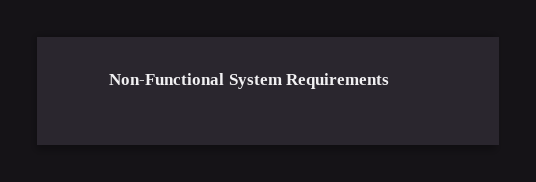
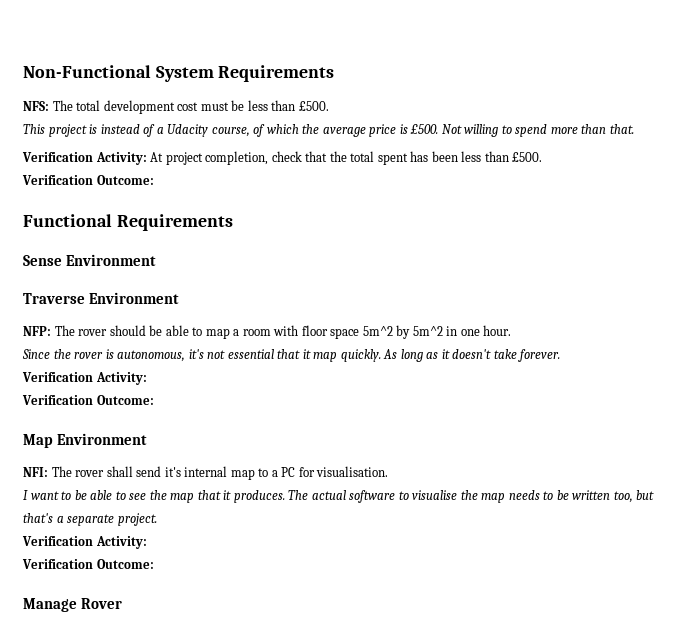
+ NFS: The total development cost must be less than £500.
+ This project is instead of a Udacity course, of which the average price is £500. Not willing to spend more than that.
+ Verification Activity: At project completion, check that the total spent has been less than £500.
+ Verification Outcome:
+ Functional Requirements
+ Sense Environment
+ Traverse Environment
+ NFP: The rover should be able to map a room with floor space 5m^2 by 5m^2 in one hour.
+ Since the rover is autonomous, it's not essential that it map quickly. As long as it doesn't take forever.
+ Verification Activity:
+ Verification Outcome:
+ Map Environment
+ NFI: The rover shall send it's internal map to a PC for visualisation.
+ I want to be able to see the map that it produces. The actual software to visualise the map needs to be written too, but that's a separate project.
+ Verification Activity:
+ Verification Outcome:
+ Manage Rover

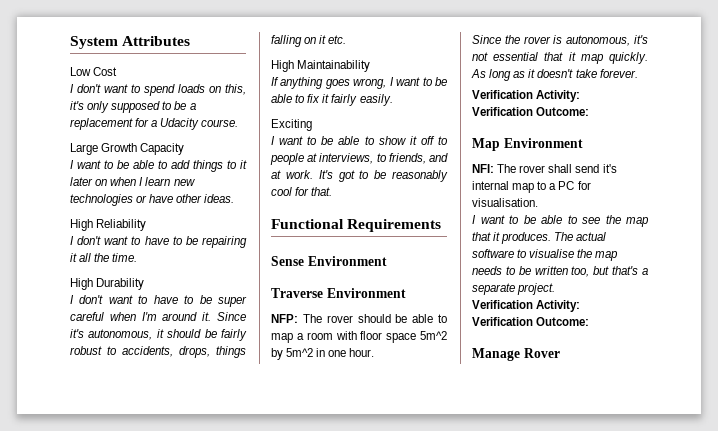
- Non-Functional System Requirements
- NFS: The total development cost must be less than £500.
- This project is instead of a Udacity course, of which the average price is £500. Not willing to spend more than that.
- Verification Activity: At project completion, check that the total spent has been less than £500.
- Verification Outcome:
+ System Attributes
+ Low Cost
+ I don't want to spend loads on this, it's only supposed to be a replacement for a Udacity course.
+ Large Growth Capacity
+ I want to be able to add things to it later on when I learn new technologies or have other ideas.
+ High Reliability
+ I don't want to have to be repairing it all the time.
+ High Durability
+ I don't want to have to be super careful when I'm around it. Since it's autonomous, it should be fairly robust to accidents, drops, things falling on it etc.
+ High Maintainability
+ If anything goes wrong, I want to be able to fix it fairly easily.
+ Exciting
+ I want to be able to show it off to people at interviews, to friends, and at work. It's got to be reasonably cool for that.

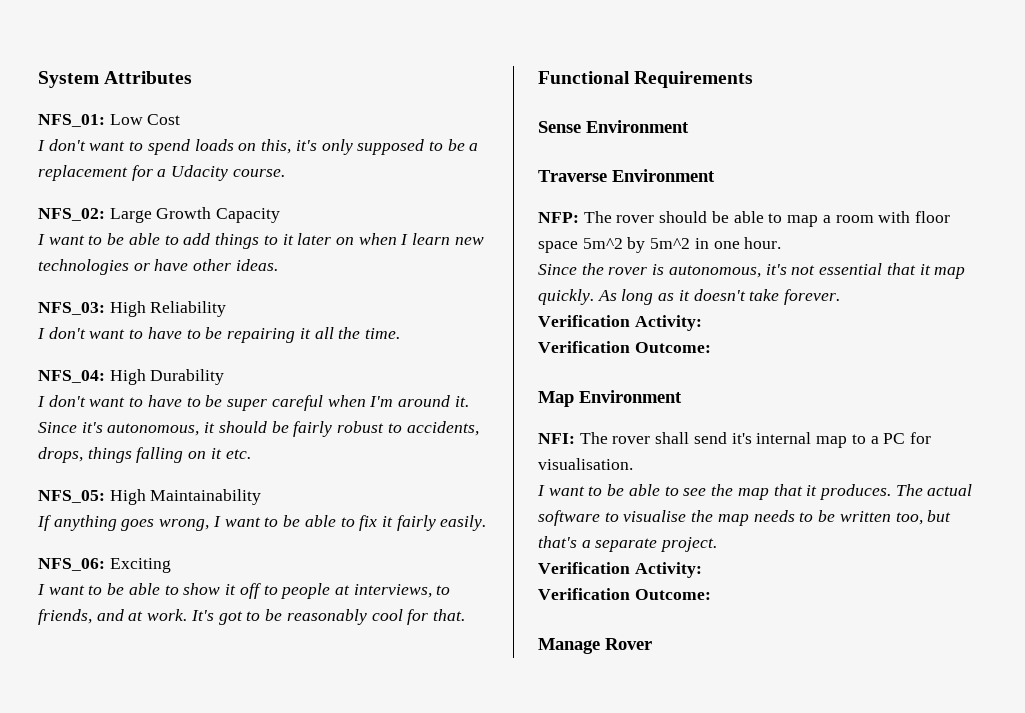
- Low Cost
+ NFS_01: Low Cost
- Large Growth Capacity
+ NFS_02: Large Growth Capacity
- High Reliability
+ NFS_03: High Reliability
- High Durability
+ NFS_04: High Durability
- High Maintainability
+ NFS_05: High Maintainability
- Exciting
+ NFS_06: Exciting

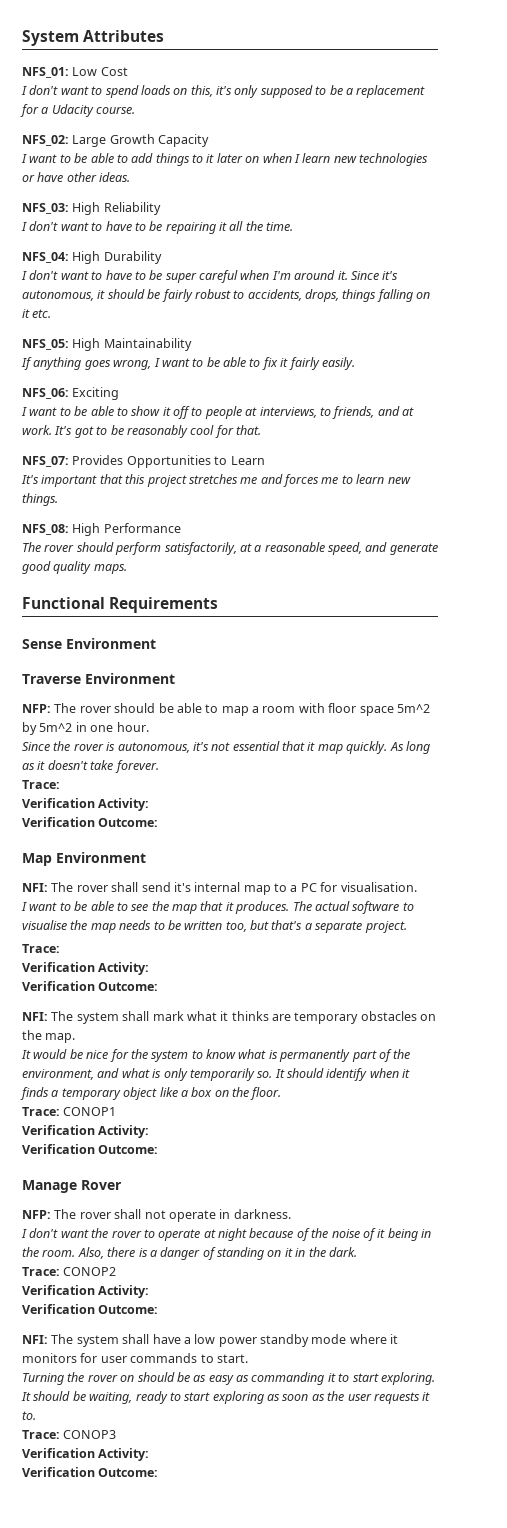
+ NFS_07: Provides Opportunities to Learn
+ It's important that this project stretches me and forces me to learn new things.
+ NFS_08: High Performance
+ The rover should perform satisfactorily, at a reasonable speed, and generate good quality maps.
  As long as it doesn't take forever.
+ Trace:
  The actual software to visualise the map needs to be written too, but that's a separate project.
+ Trace:
+ Verification Activity:
+ Verification Outcome:
+ NFI: The system shall mark what it thinks are temporary obstacles on the map.
+ It would be nice for the system to know what is permanently part of the environment, and what is only temporarily so. It should identify when it finds a temporary object like a box on the floor.
+ Trace: CONOP1
+ NFP: The rover shall not operate in darkness.
+ I don't want the rover to operate at night because of the noise of it being in the room. Also, there is a danger of standing on it in the dark.
+ Trace: CONOP2
+ Verification Activity:
+ Verification Outcome:
+ NFI: The system shall have a low power standby mode where it monitors for user commands to start.
+ Turning the rover on should be as easy as commanding it to start exploring. It should be waiting, ready to start exploring as soon as the user requests it to.
+ Trace: CONOP3
+ Verification Activity:
+ Verification Outcome:

